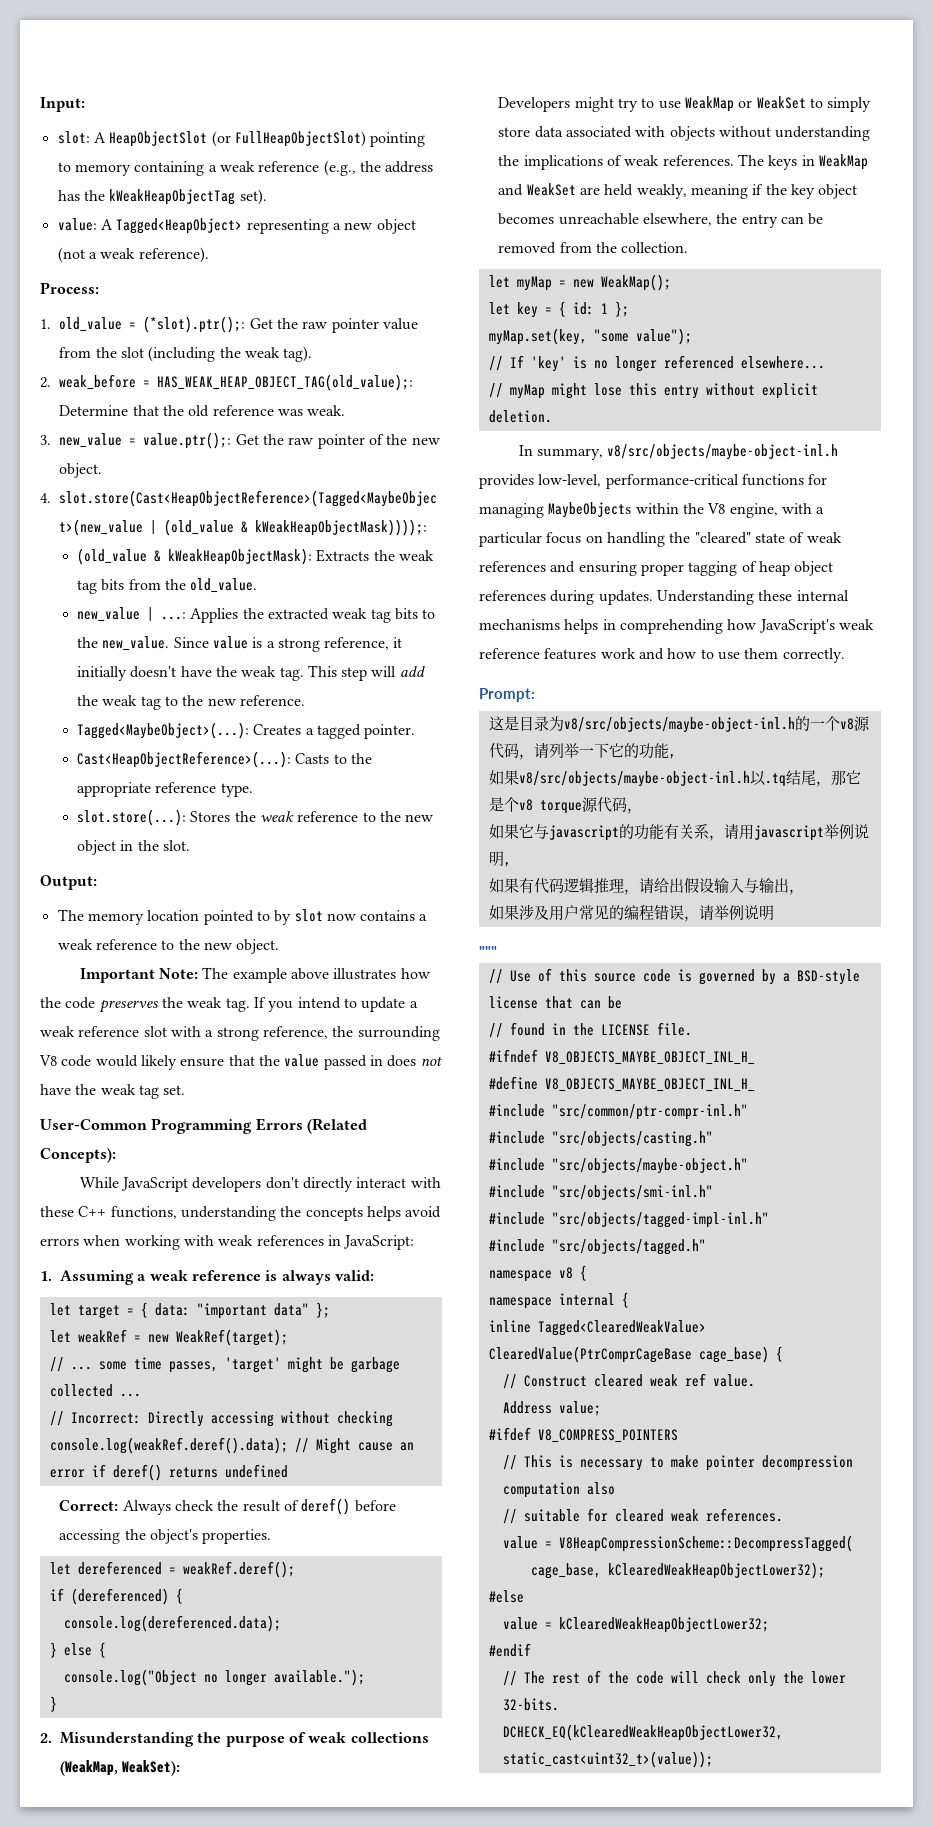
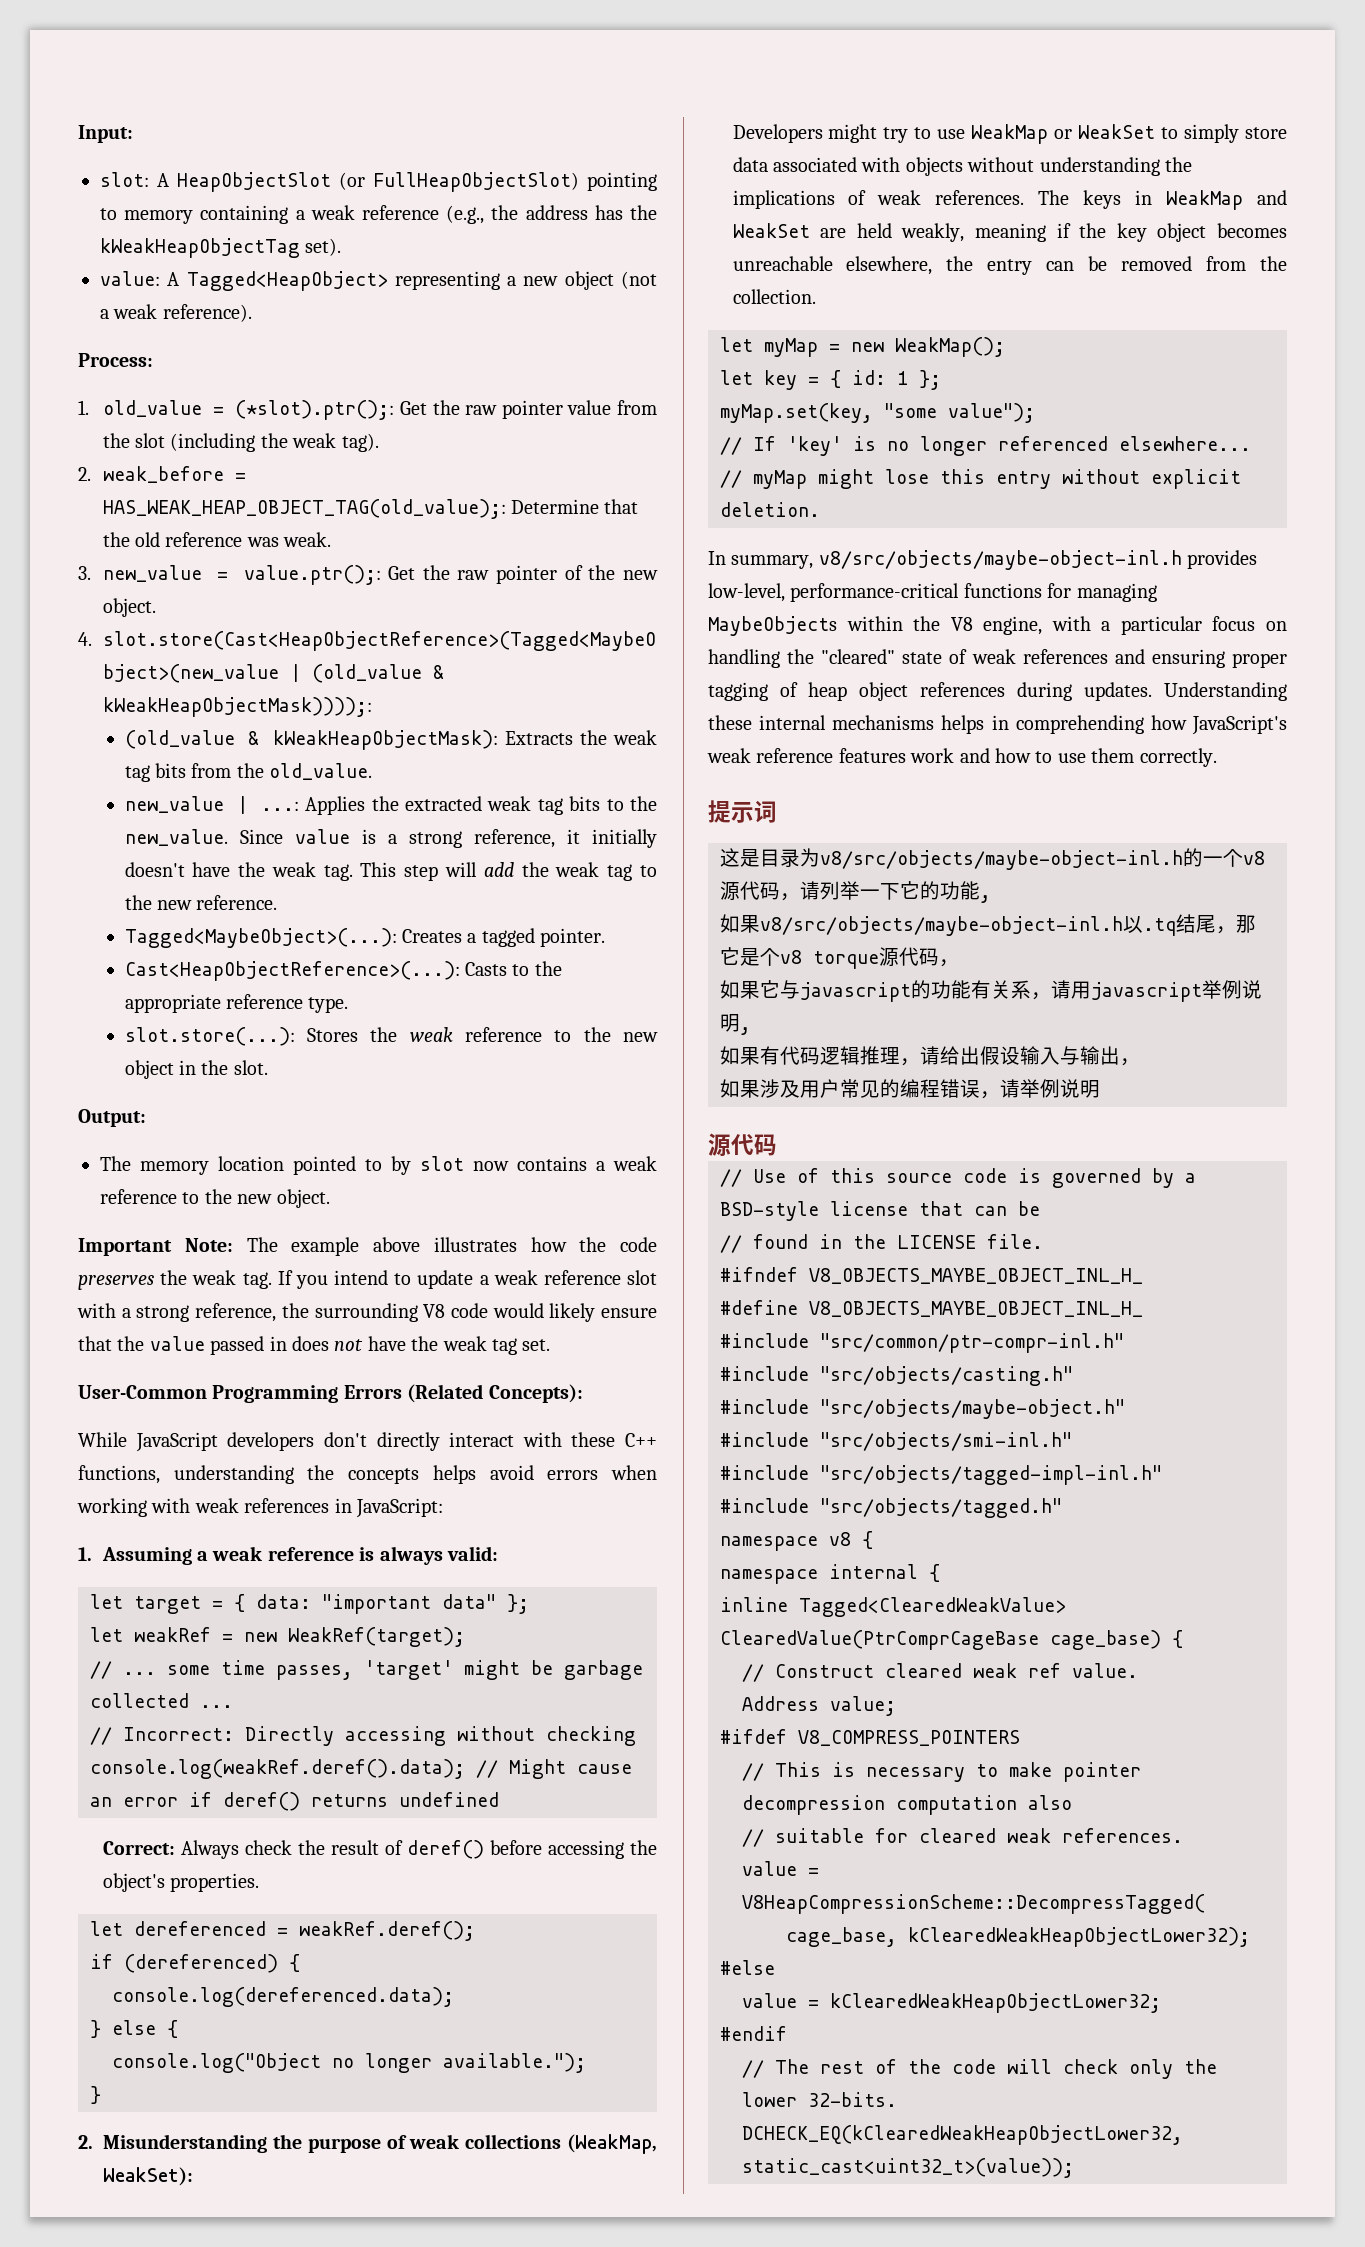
- Prompt:
+ 提示词
  如果涉及用户常见的编程错误，请举例说明
- """
+ 源代码

